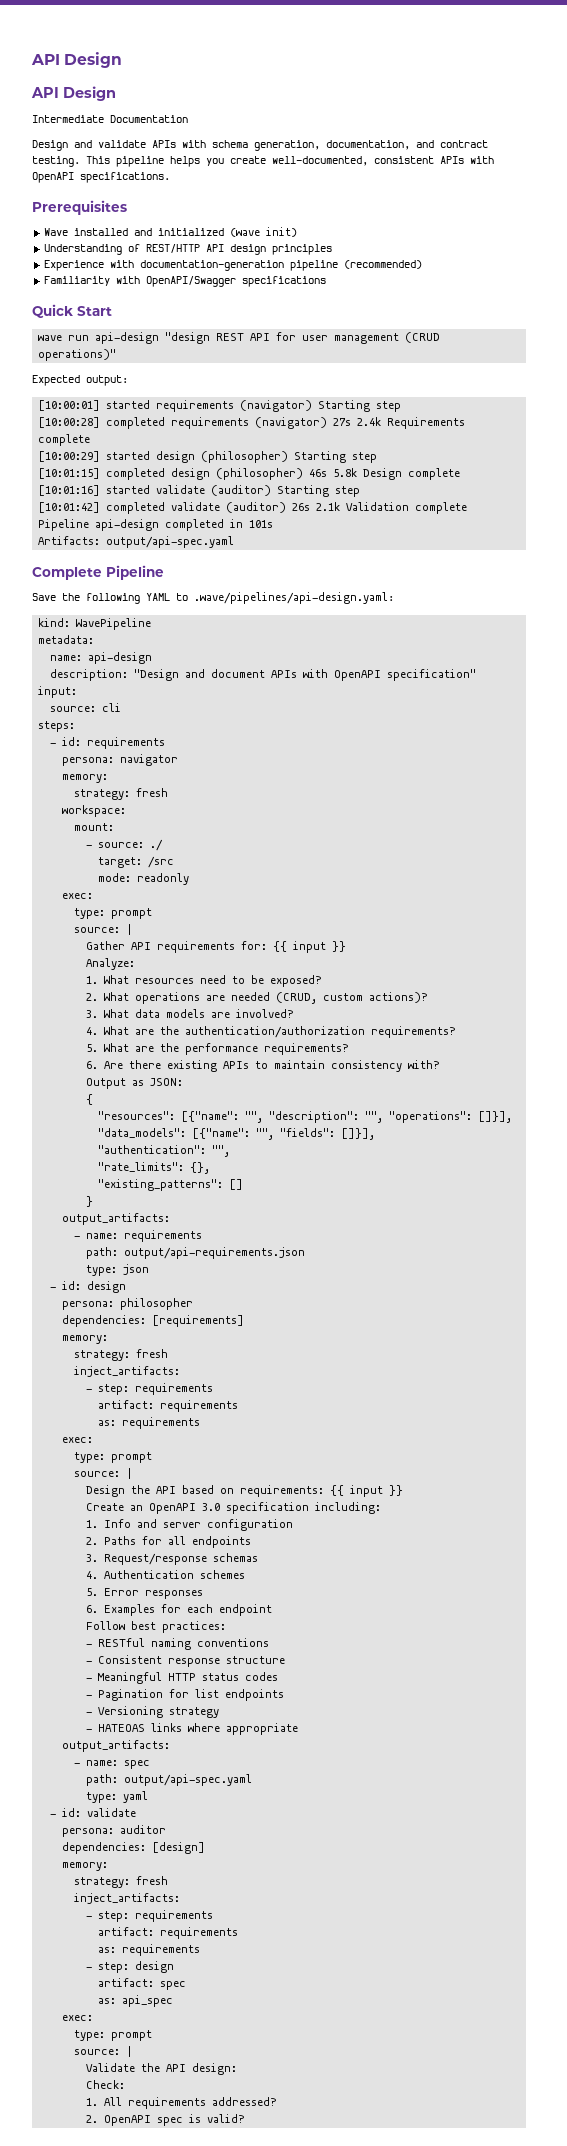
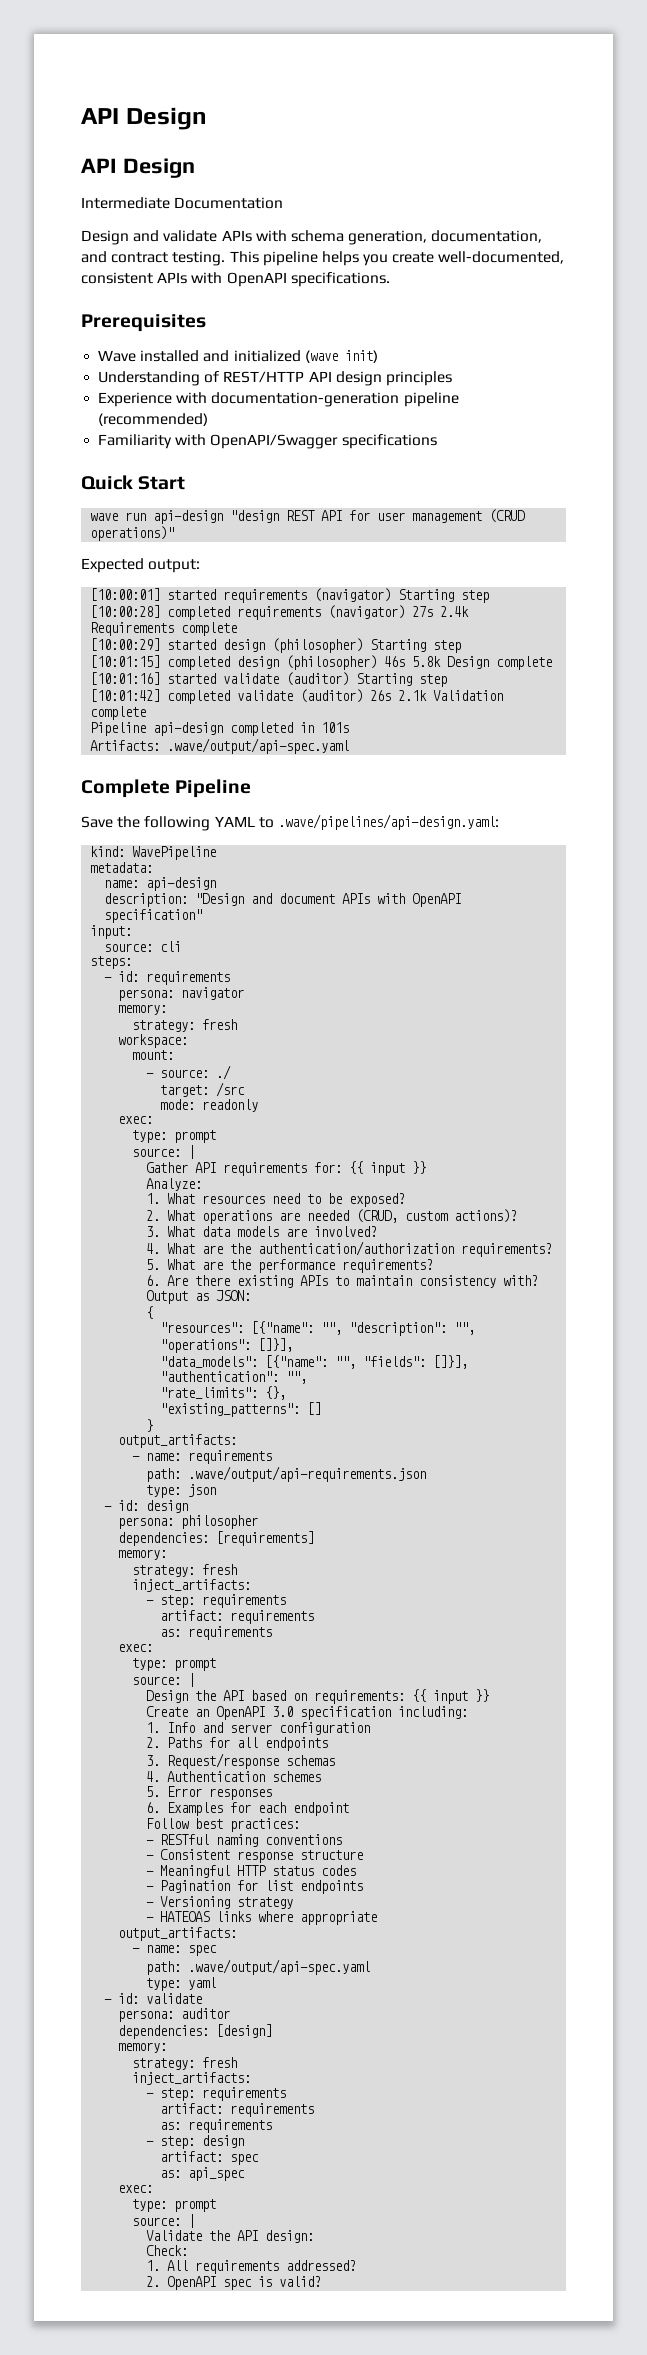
- Artifacts: output/api-spec.yaml
+ Artifacts: .wave/output/api-spec.yaml
- path: output/api-requirements.json
+ path: .wave/output/api-requirements.json
- path: output/api-spec.yaml
+ path: .wave/output/api-spec.yaml

